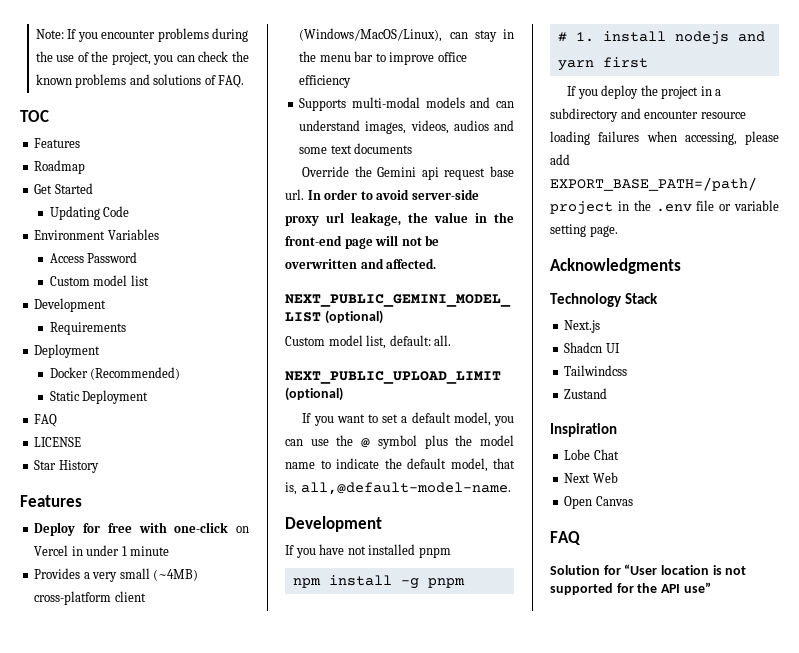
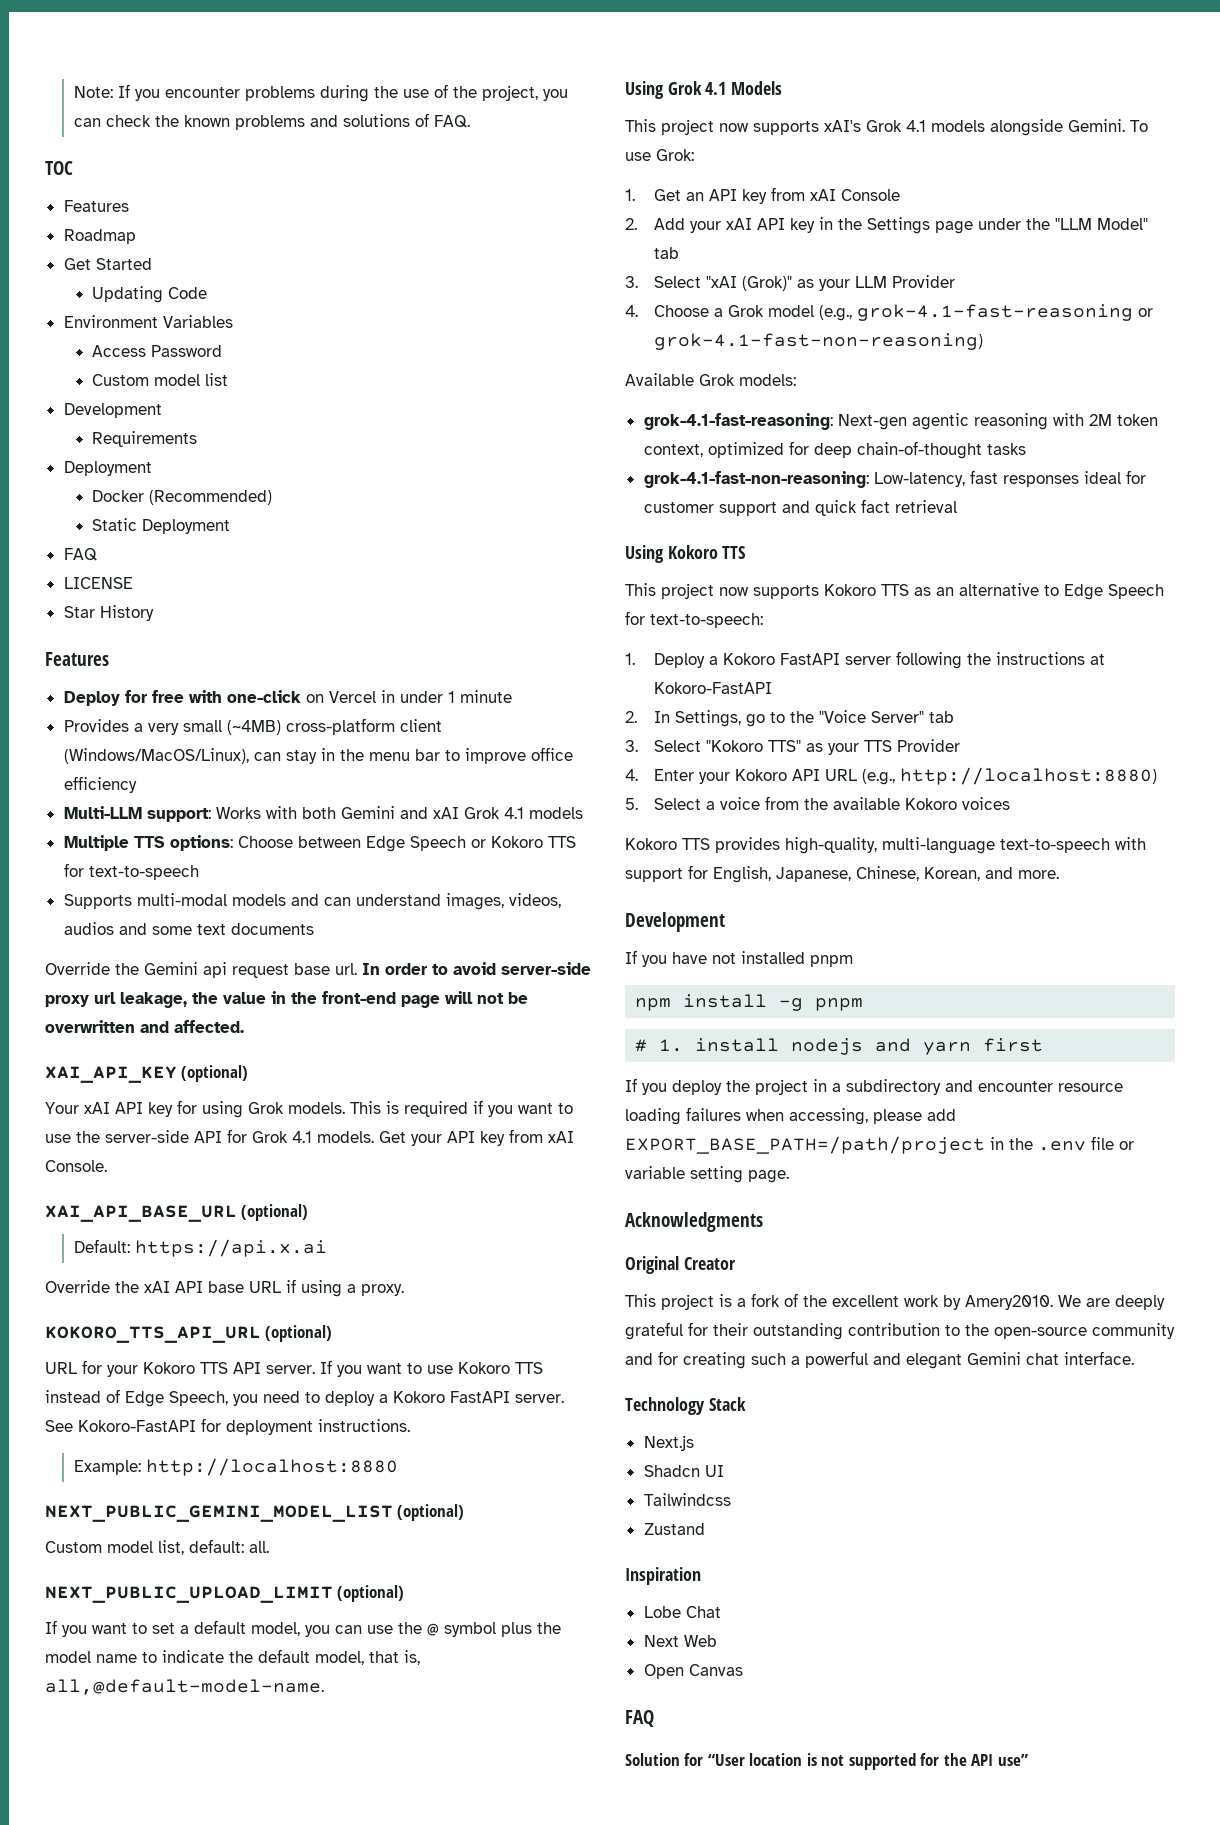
+ Multi-LLM support: Works with both Gemini and xAI Grok 4.1 models
+ Multiple TTS options: Choose between Edge Speech or Kokoro TTS for text-to-speech
+ XAI_API_KEY (optional)
+ Your xAI API key for using Grok models. This is required if you want to use the server-side API for Grok 4.1 models. Get your API key from xAI Console.
+ XAI_API_BASE_URL (optional)
+ Default: https://api.x.ai
+ Override the xAI API base URL if using a proxy.
+ KOKORO_TTS_API_URL (optional)
+ URL for your Kokoro TTS API server. If you want to use Kokoro TTS instead of Edge Speech, you need to deploy a Kokoro FastAPI server. See Kokoro-FastAPI for deployment instructions.
+ Example: http://localhost:8880
+ Using Grok 4.1 Models
+ This project now supports xAI's Grok 4.1 models alongside Gemini. To use Grok:
+ 1. Get an API key from xAI Console
+ 2. Add your xAI API key in the Settings page under the "LLM Model" tab
+ 3. Select "xAI (Grok)" as your LLM Provider
+ 4. Choose a Grok model (e.g., grok-4.1-fast-reasoning or grok-4.1-fast-non-reasoning)
+ Available Grok models:
+ grok-4.1-fast-reasoning: Next-gen agentic reasoning with 2M token context, optimized for deep chain-of-thought tasks
+ grok-4.1-fast-non-reasoning: Low-latency, fast responses ideal for customer support and quick fact retrieval
+ Using Kokoro TTS
+ This project now supports Kokoro TTS as an alternative to Edge Speech for text-to-speech:
+ 1. Deploy a Kokoro FastAPI server following the instructions at Kokoro-FastAPI
+ 2. In Settings, go to the "Voice Server" tab
+ 3. Select "Kokoro TTS" as your TTS Provider
+ 4. Enter your Kokoro API URL (e.g., http://localhost:8880)
+ 5. Select a voice from the available Kokoro voices
+ Kokoro TTS provides high-quality, multi-language text-to-speech with support for English, Japanese, Chinese, Korean, and more.
+ Original Creator
+ This project is a fork of the excellent work by Amery2010. We are deeply grateful for their outstanding contribution to the open-source community and for creating such a powerful and elegant Gemini chat interface.

